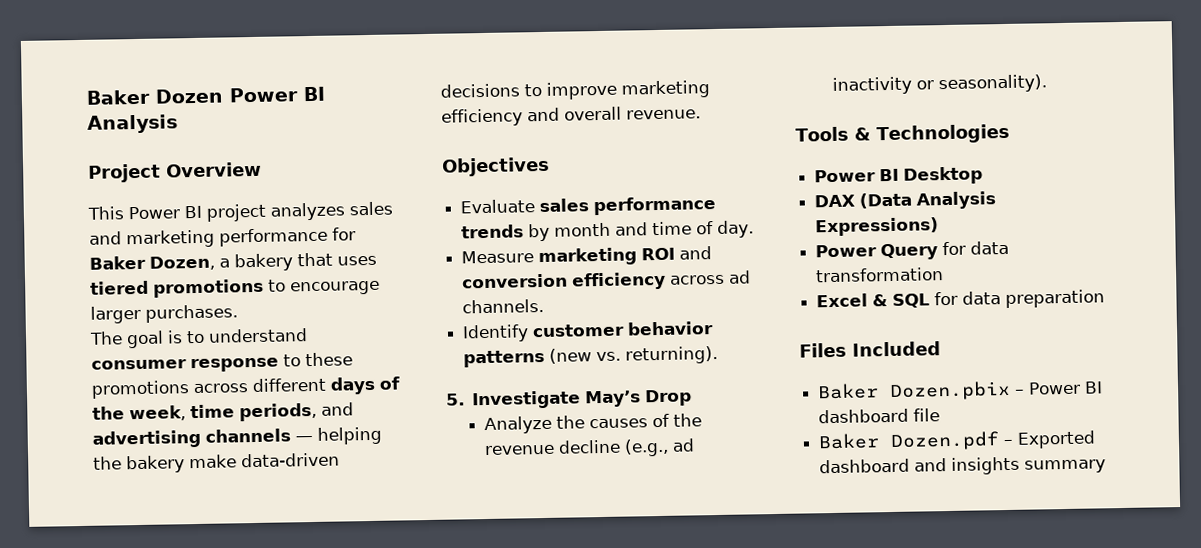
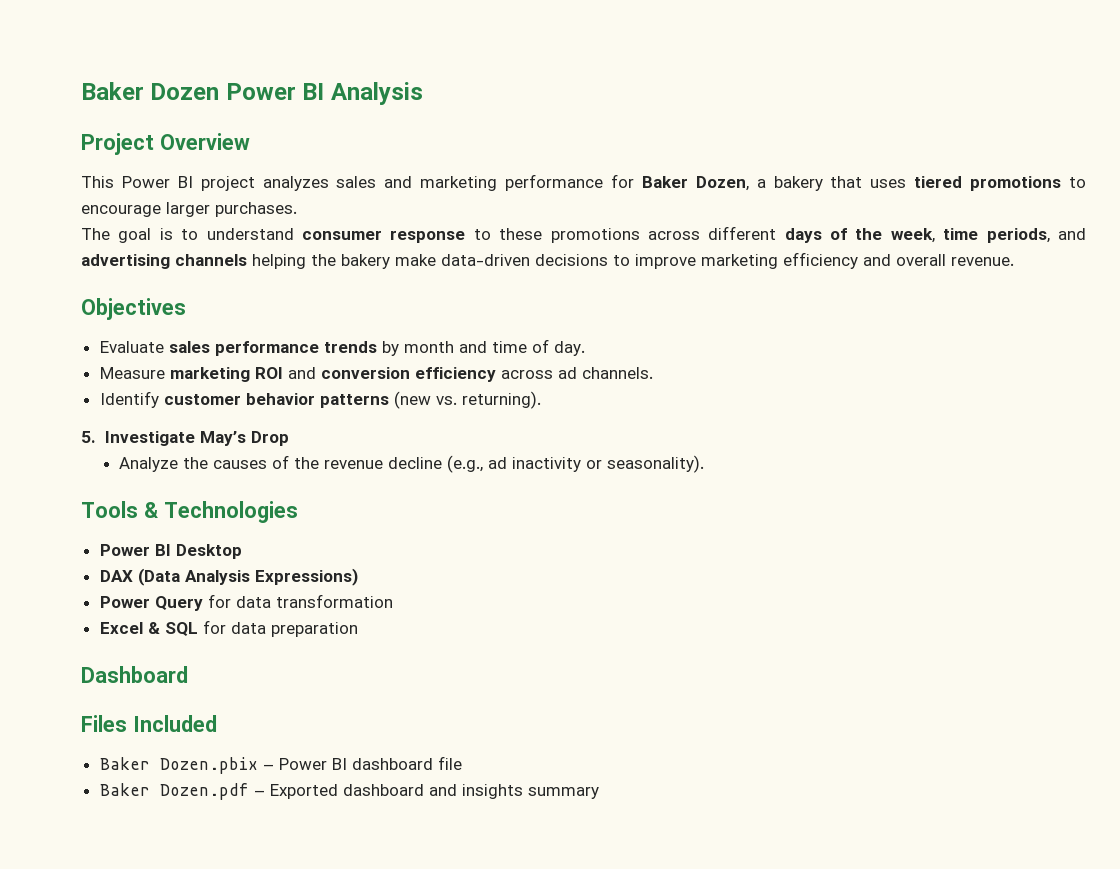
- The goal is to understand consumer response to these promotions across different days of the week, time periods, and advertising channels — helping the bakery make data-driven decisions to improve marketing efficiency and overall revenue.
+ The goal is to understand consumer response to these promotions across different days of the week, time periods, and advertising channels helping the bakery make data-driven decisions to improve marketing efficiency and overall revenue.
+ Dashboard

